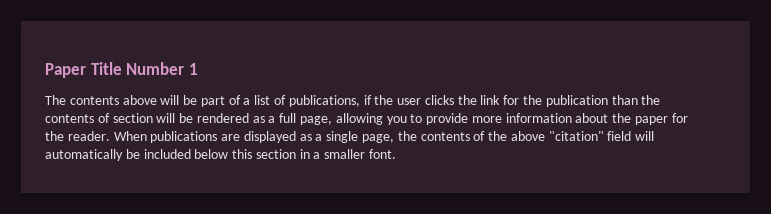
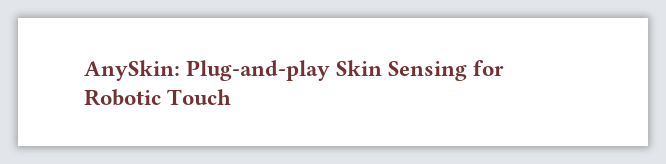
- Paper Title Number 1
- The contents above will be part of a list of publications, if the user clicks the link for the publication than the contents of section will be rendered as a full page, allowing you to provide more information about the paper for the reader. When publications are displayed as a single page, the contents of the above "citation" field will automatically be included below this section in a smaller font.
+ AnySkin: Plug-and-play Skin Sensing for Robotic Touch

